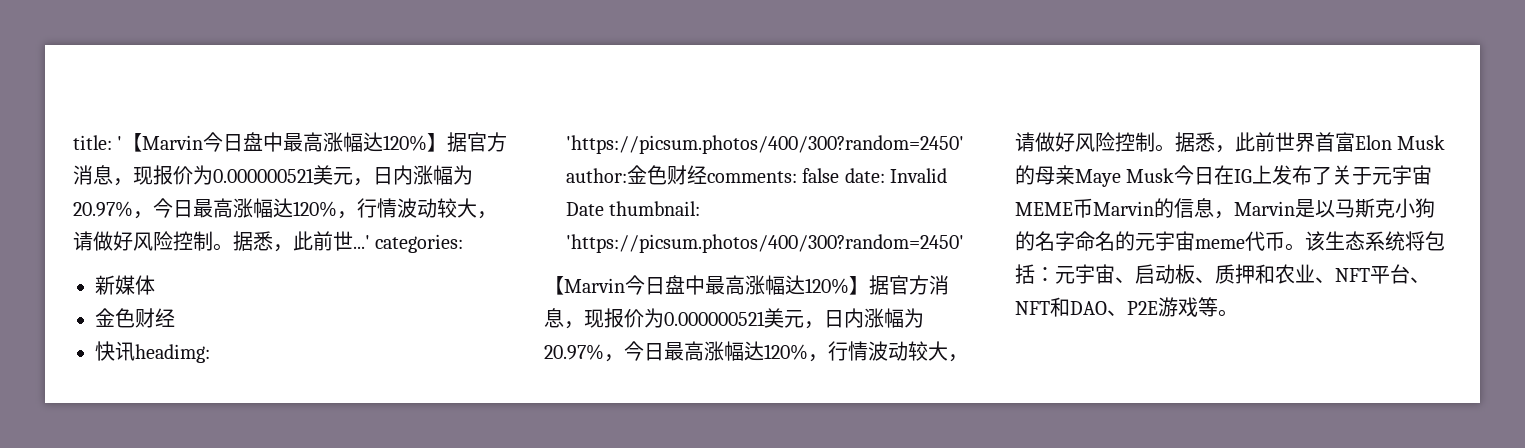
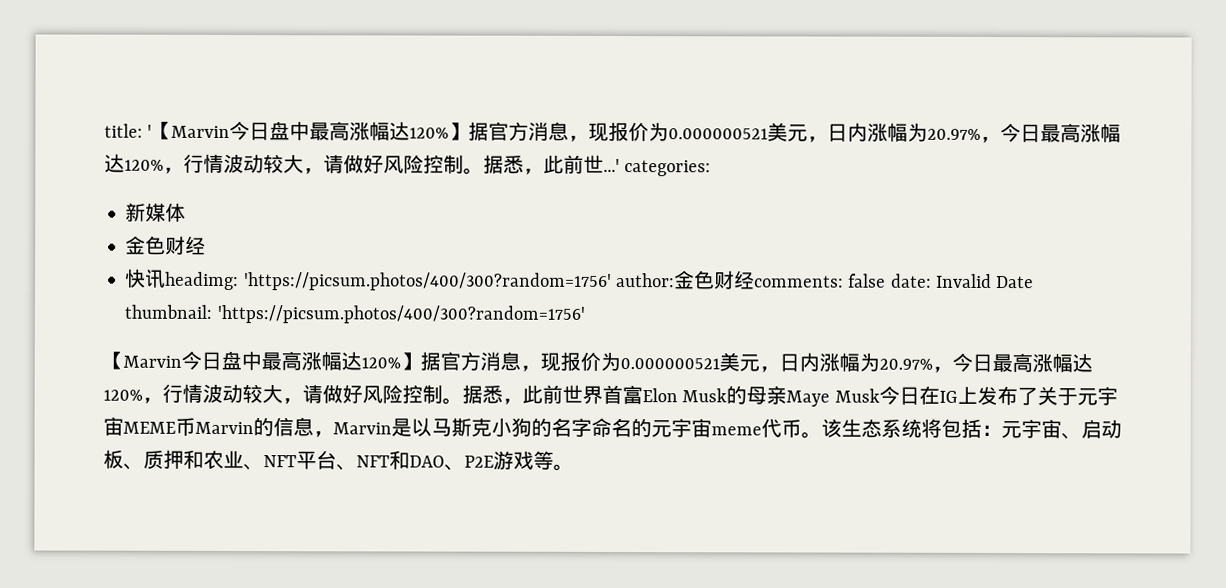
- 快讯headimg: 'https://picsum.photos/400/300?random=2450' author:金色财经comments: false date: Invalid Date thumbnail: 'https://picsum.photos/400/300?random=2450'
+ 快讯headimg: 'https://picsum.photos/400/300?random=1756' author:金色财经comments: false date: Invalid Date thumbnail: 'https://picsum.photos/400/300?random=1756'

